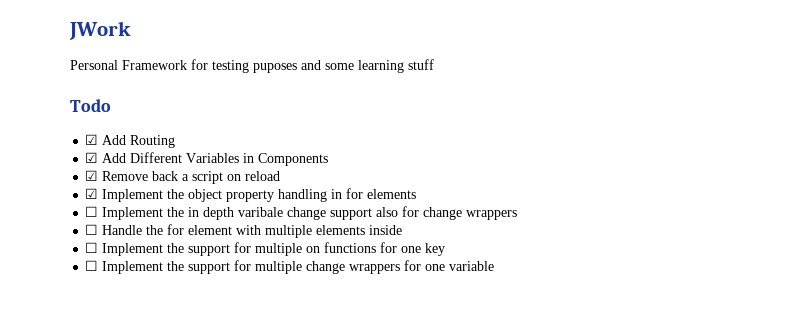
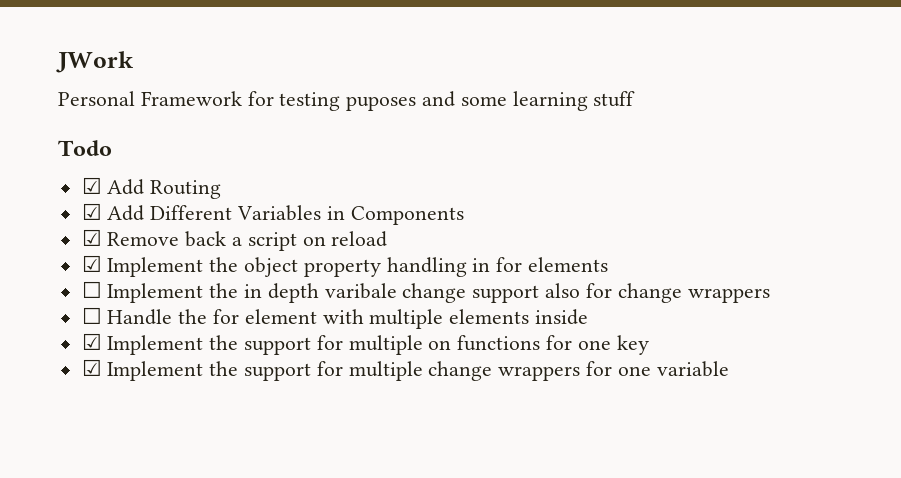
- ☐ Implement the support for multiple on functions for one key
+ ☑ Implement the support for multiple on functions for one key
- ☐ Implement the support for multiple change wrappers for one variable
+ ☑ Implement the support for multiple change wrappers for one variable

